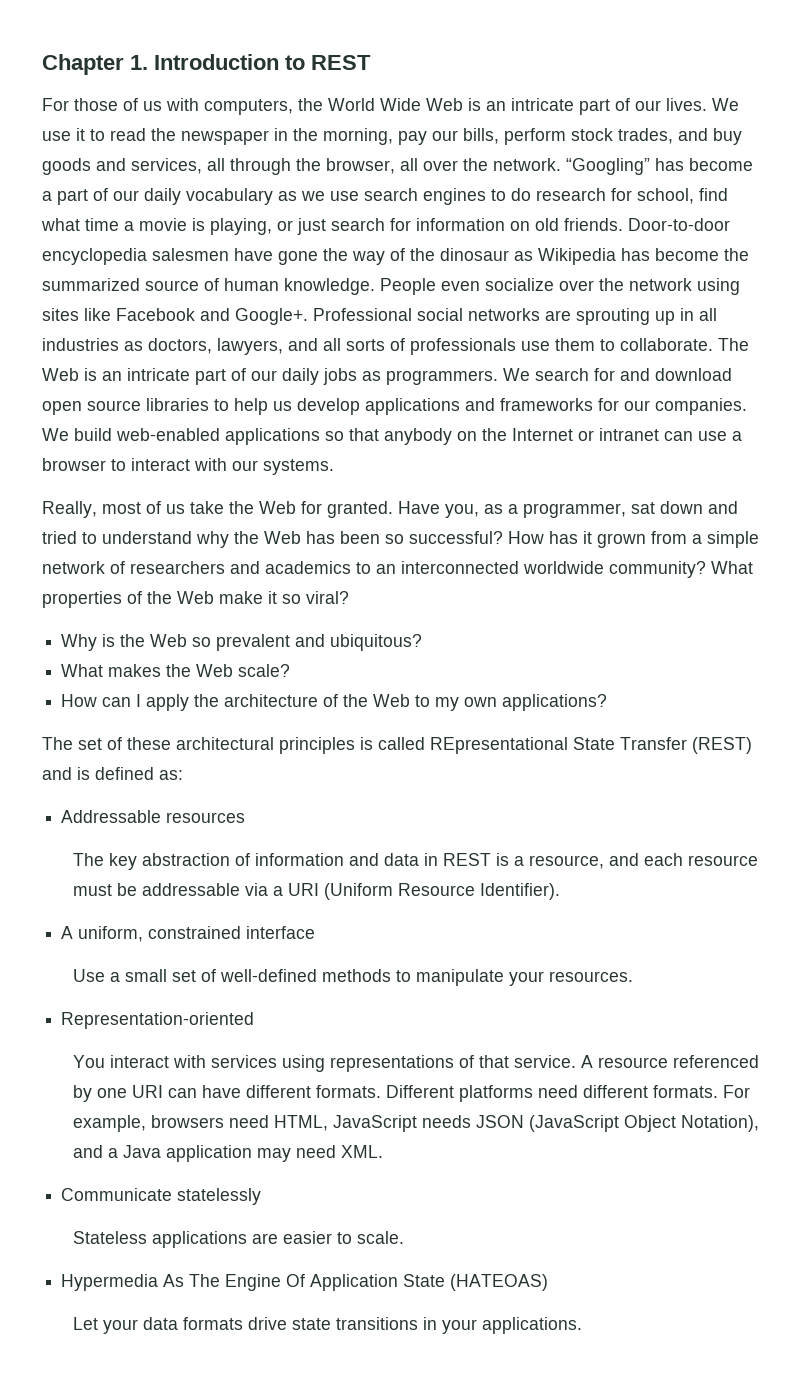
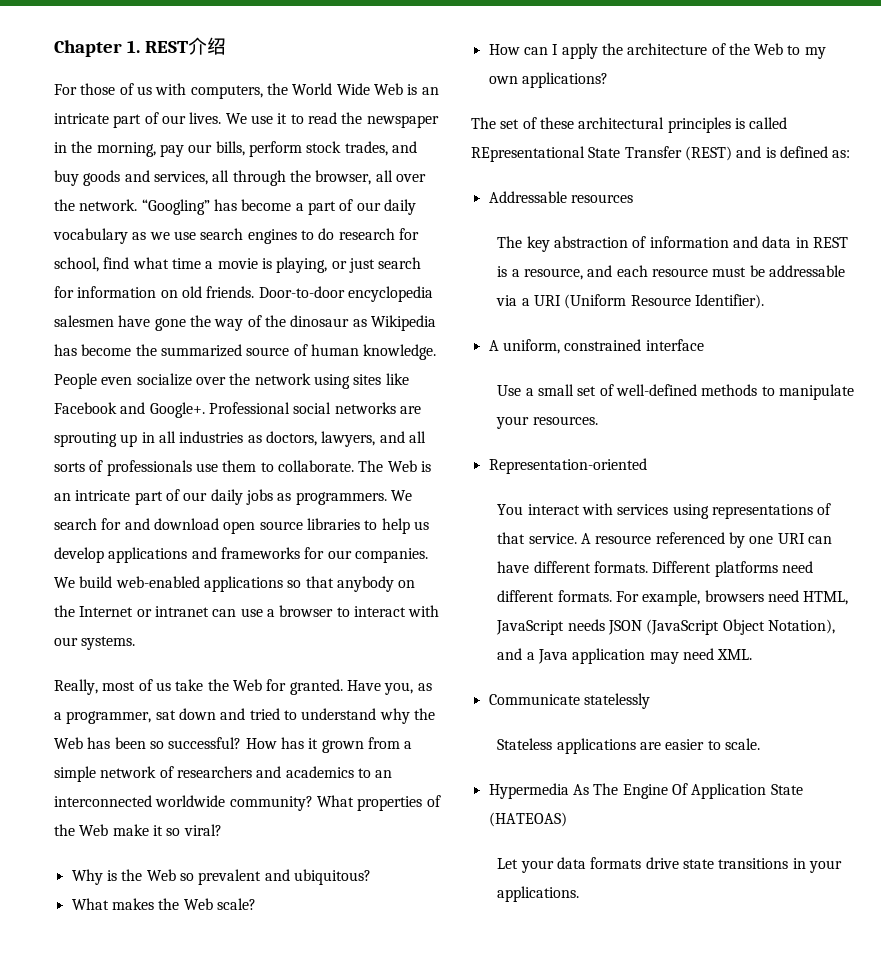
- Chapter 1. Introduction to REST
+ Chapter 1. REST介绍

